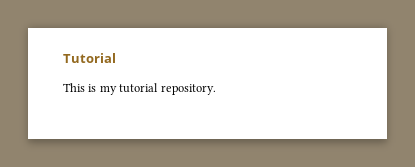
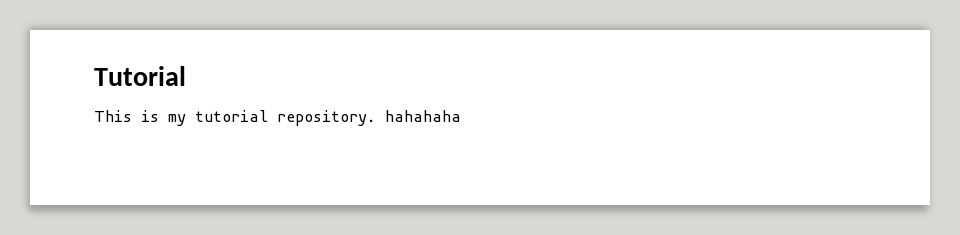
- This is my tutorial repository.
+ This is my tutorial repository. hahahaha

